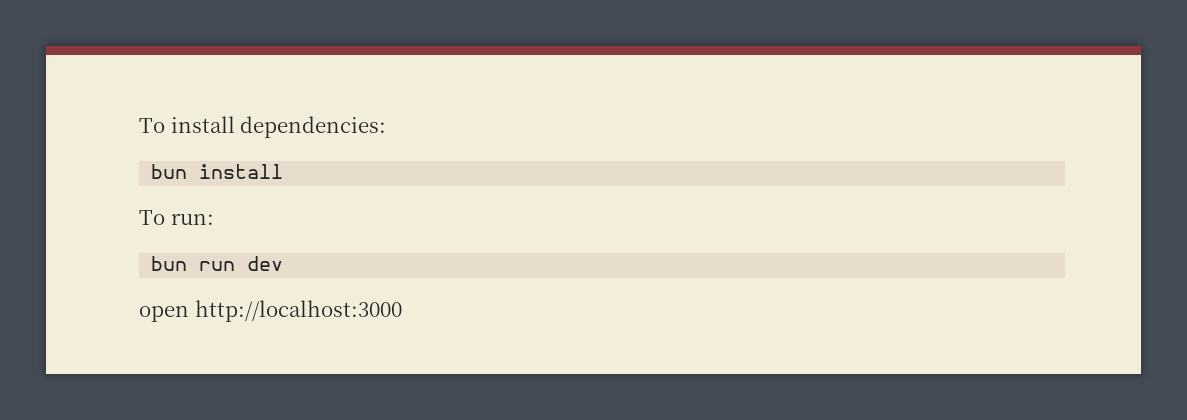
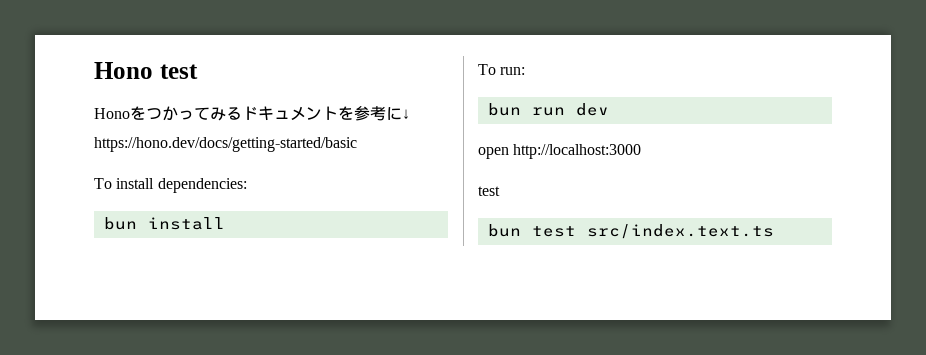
+ Hono test
+ Honoをつかってみるドキュメントを参考に↓ https://hono.dev/docs/getting-started/basic
  open http://localhost:3000
+ test
+ bun test src/index.text.ts

